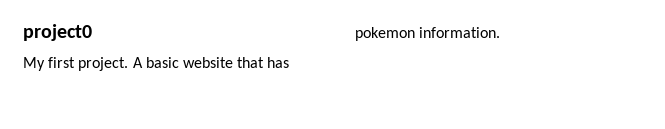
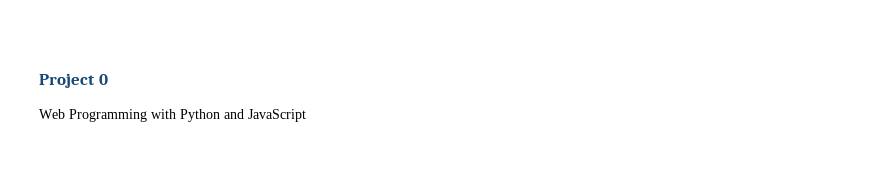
- project0
- My first project. A basic website that has pokemon information.
+ Project 0
+ Web Programming with Python and JavaScript

